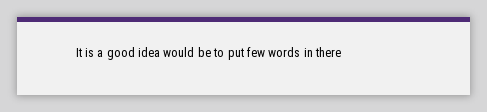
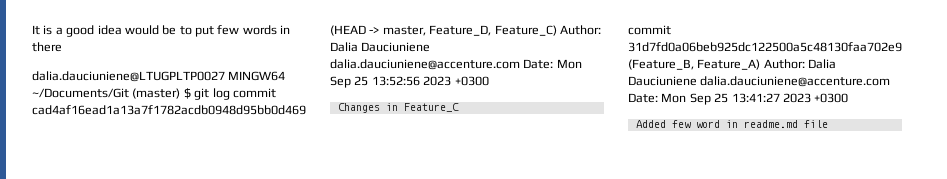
+ dalia.dauciuniene@LTUGPLTP0027 MINGW64 ~/Documents/Git (master) $ git log commit cad4af16ead1a13a7f1782acdb0948d95bb0d469 (HEAD -> master, Feature_D, Feature_C) Author: Dalia Dauciuniene dalia.dauciuniene@accenture.com Date: Mon Sep 25 13:52:56 2023 +0300
+ Changes in Feature_C
+ commit 31d7fd0a06beb925dc122500a5c48130faa702e9 (Feature_B, Feature_A) Author: Dalia Dauciuniene dalia.dauciuniene@accenture.com Date: Mon Sep 25 13:41:27 2023 +0300
+ Added few word in readme.md file

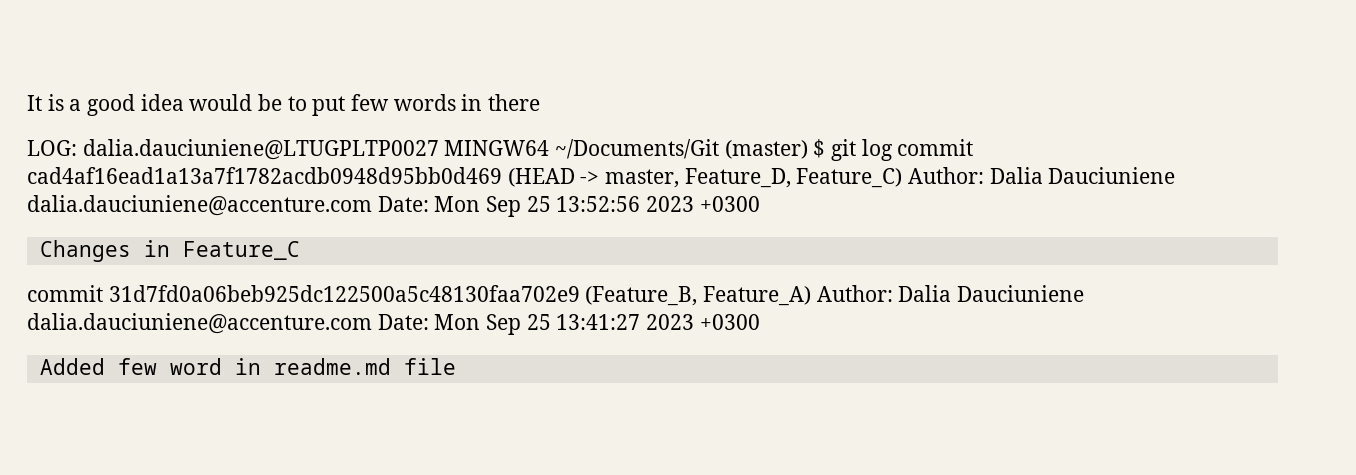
- dalia.dauciuniene@LTUGPLTP0027 MINGW64 ~/Documents/Git (master) $ git log commit cad4af16ead1a13a7f1782acdb0948d95bb0d469 (HEAD -> master, Feature_D, Feature_C) Author: Dalia Dauciuniene dalia.dauciuniene@accenture.com Date: Mon Sep 25 13:52:56 2023 +0300
+ LOG: dalia.dauciuniene@LTUGPLTP0027 MINGW64 ~/Documents/Git (master) $ git log commit cad4af16ead1a13a7f1782acdb0948d95bb0d469 (HEAD -> master, Feature_D, Feature_C) Author: Dalia Dauciuniene dalia.dauciuniene@accenture.com Date: Mon Sep 25 13:52:56 2023 +0300

